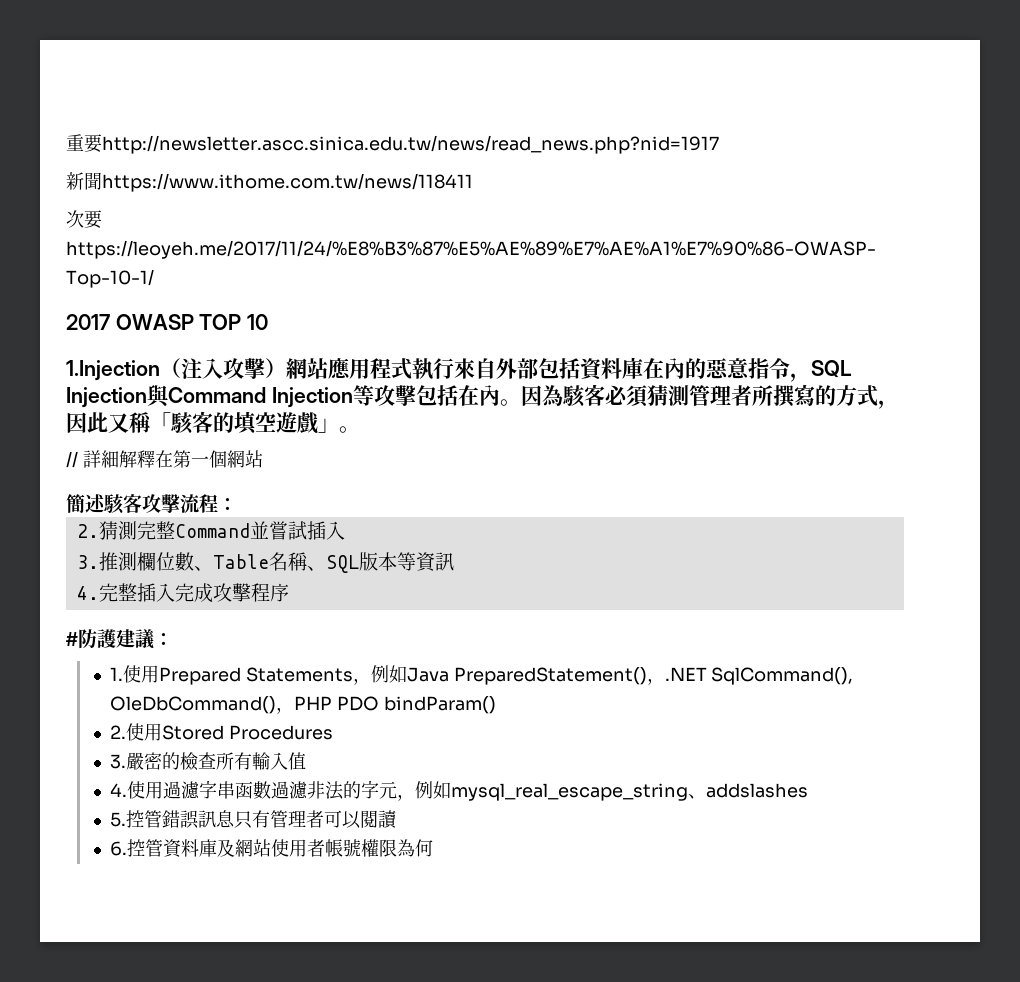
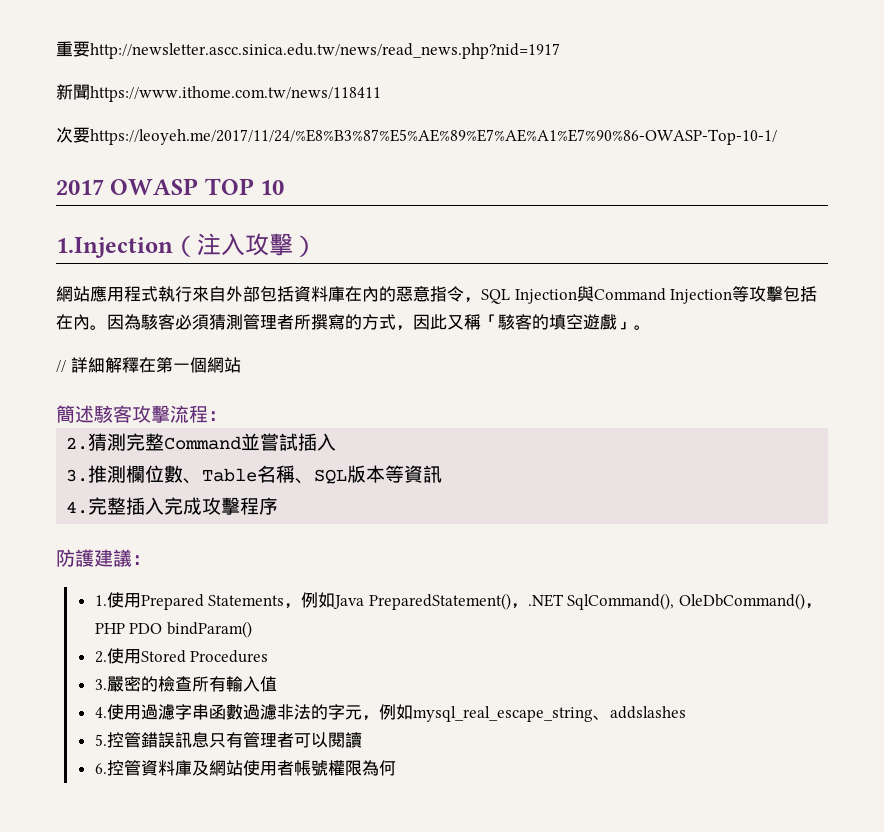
- 1.Injection（注入攻擊）網站應用程式執行來自外部包括資料庫在內的惡意指令，SQL Injection與Command Injection等攻擊包括在內。
+ 1.Injection（注入攻擊）
+ 網站應用程式執行來自外部包括資料庫在內的惡意指令，SQL Injection與Command Injection等攻擊包括在內。
- #防護建議：
+ 防護建議：

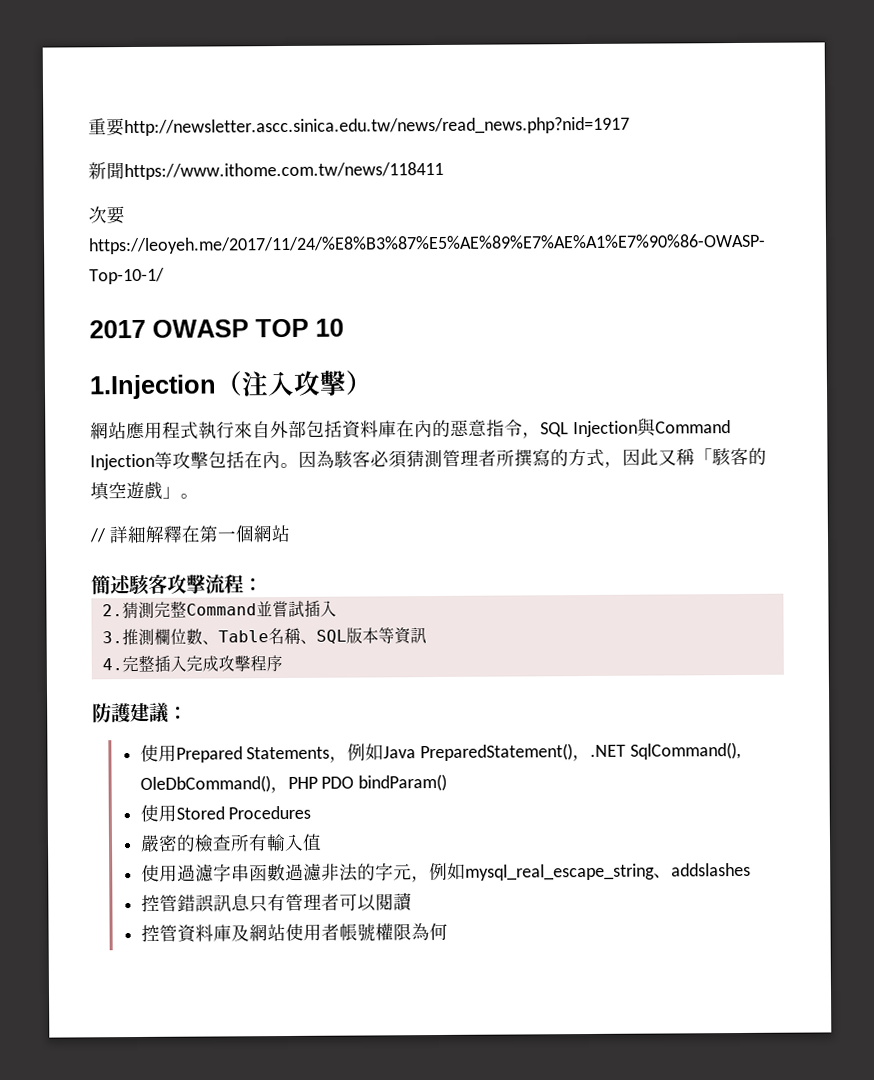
- 1.使用Prepared Statements，例如Java PreparedStatement()，.NET SqlCommand(), OleDbCommand()，PHP PDO bindParam()
+ 使用Prepared Statements，例如Java PreparedStatement()，.NET SqlCommand(), OleDbCommand()，PHP PDO bindParam()
- 2.使用Stored Procedures
+ 使用Stored Procedures
- 3.嚴密的檢查所有輸入值
+ 嚴密的檢查所有輸入值
- 4.使用過濾字串函數過濾非法的字元，例如mysql_real_escape_string、addslashes
+ 使用過濾字串函數過濾非法的字元，例如mysql_real_escape_string、addslashes
- 5.控管錯誤訊息只有管理者可以閱讀
+ 控管錯誤訊息只有管理者可以閱讀
- 6.控管資料庫及網站使用者帳號權限為何
+ 控管資料庫及網站使用者帳號權限為何

